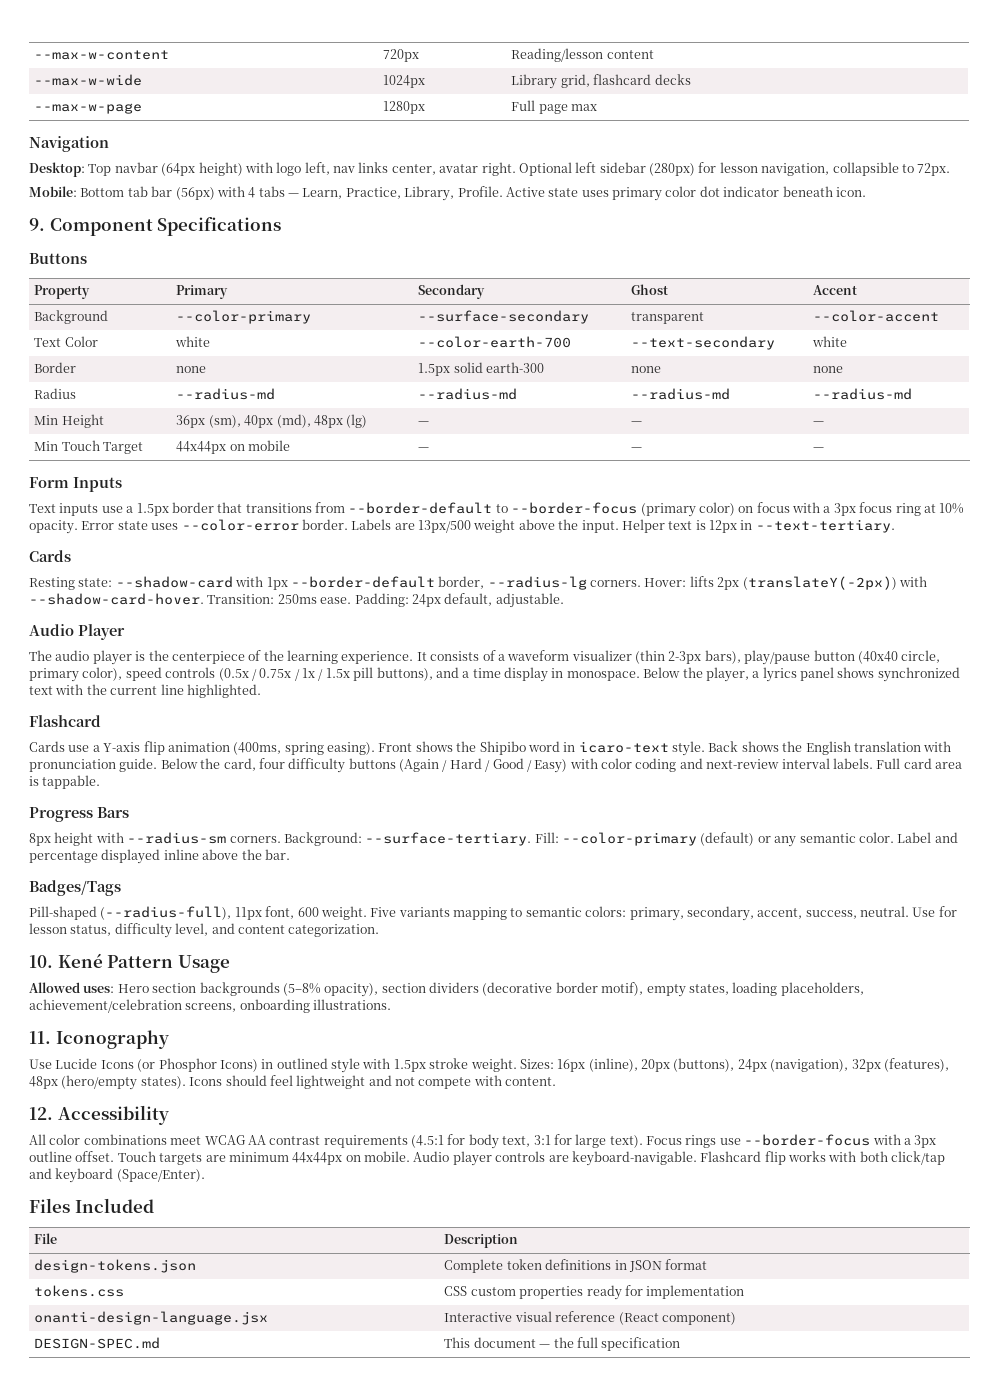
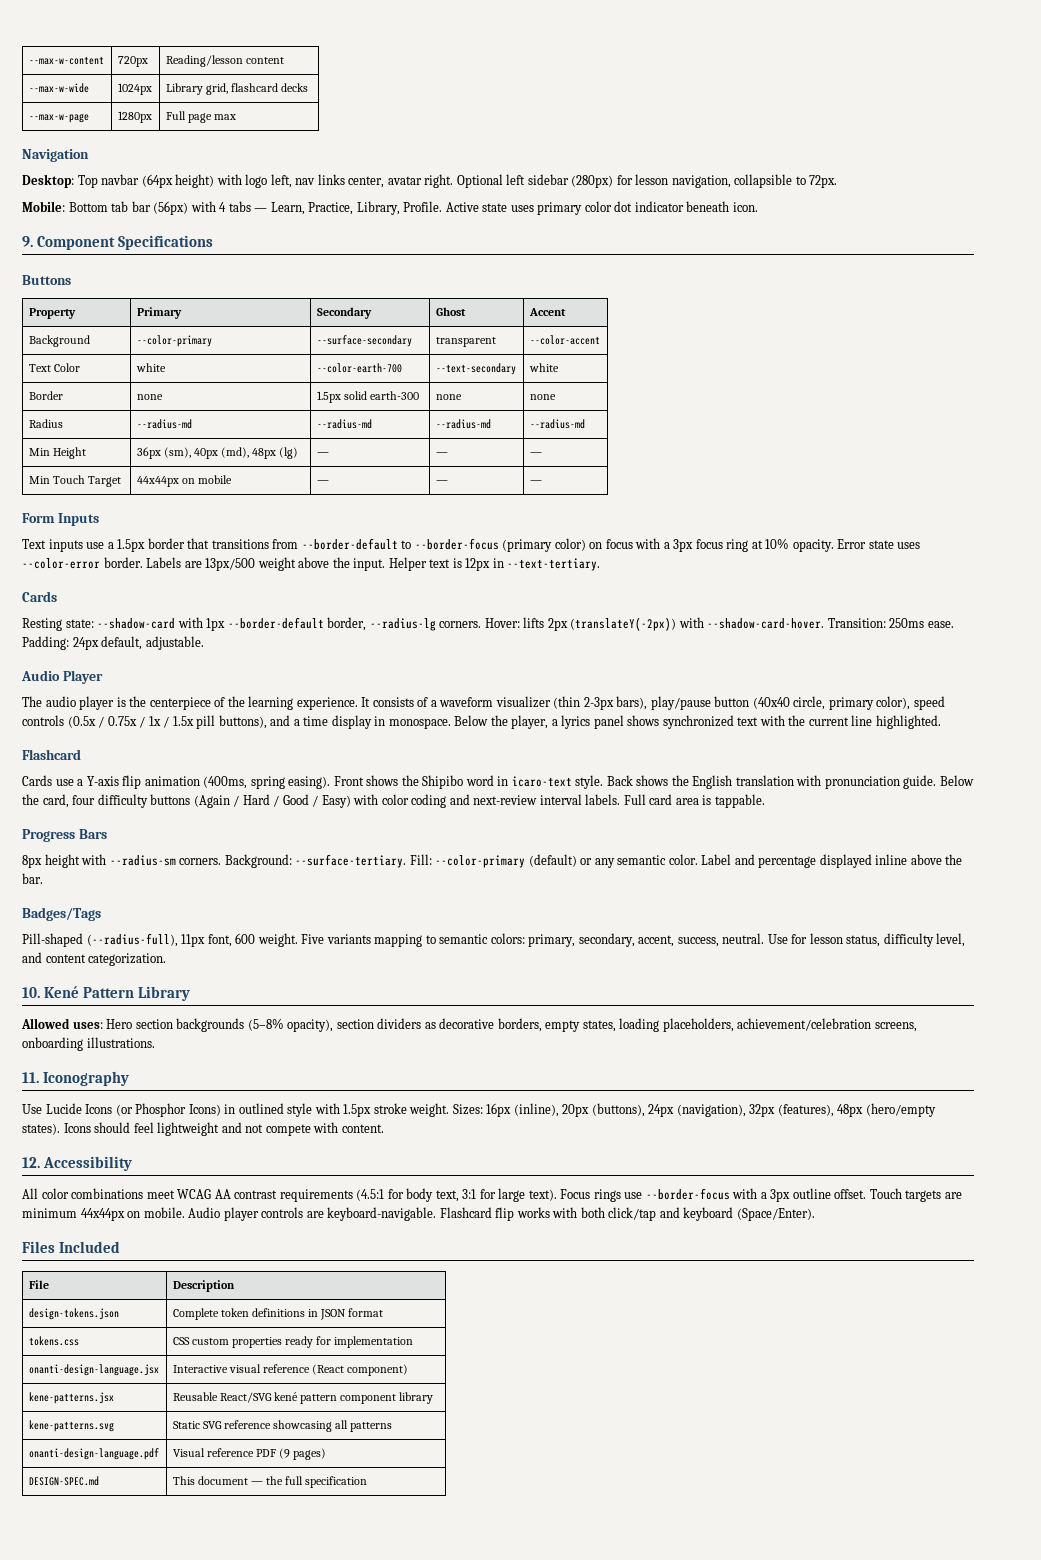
- 10. Kené Pattern Usage
+ 10. Kené Pattern Library
- Allowed uses: Hero section backgrounds (5–8% opacity), section dividers (decorative border motif), empty states, loading placeholders, achievement/celebration screens, onboarding illustrations.
+ Allowed uses: Hero section backgrounds (5–8% opacity), section dividers as decorative borders, empty states, loading placeholders, achievement/celebration screens, onboarding illustrations.
+ kene-patterns.jsx | Reusable React/SVG kené pattern component library
+ kene-patterns.svg | Static SVG reference showcasing all patterns
+ onanti-design-language.pdf | Visual reference PDF (9 pages)

